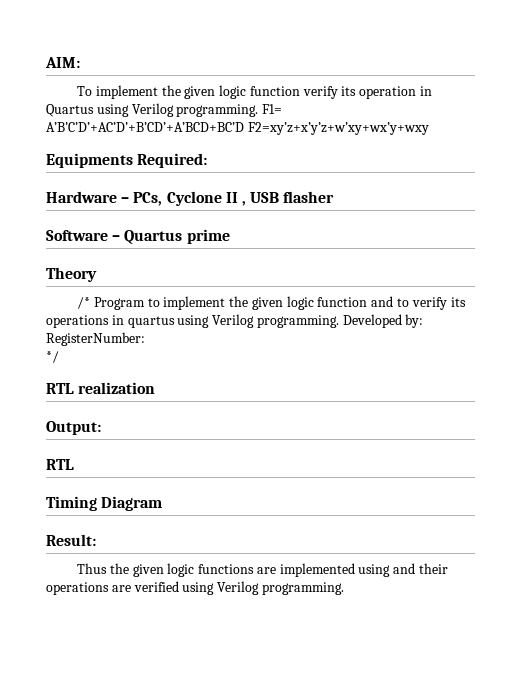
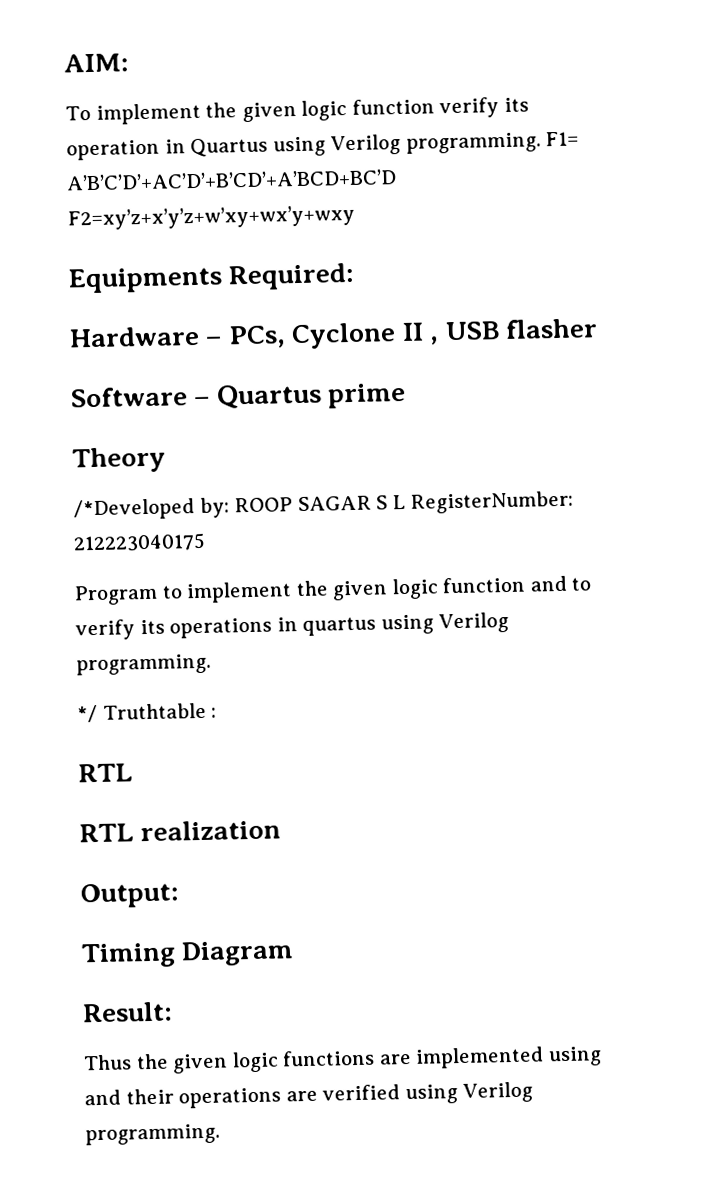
- /* Program to implement the given logic function and to verify its operations in quartus using Verilog programming. Developed by: RegisterNumber:
- */
+ /*Developed by: ROOP SAGAR S L RegisterNumber: 212223040175
+ Program to implement the given logic function and to verify its operations in quartus using Verilog programming.
+ */ Truthtable :
+ RTL
  Output:
- RTL

